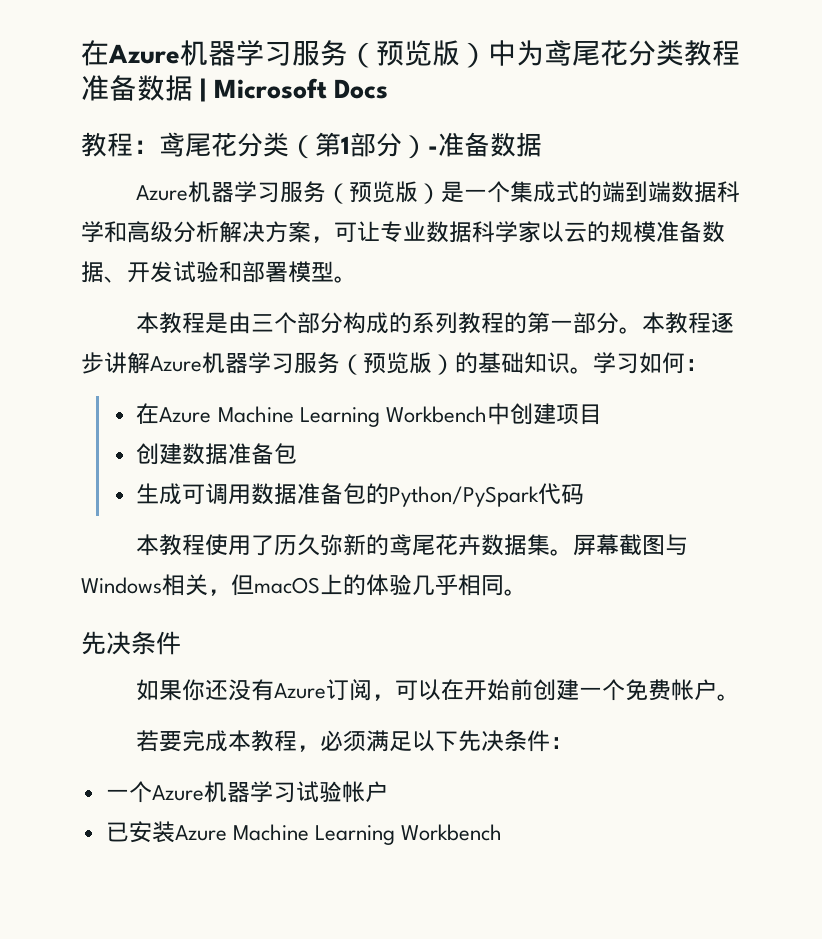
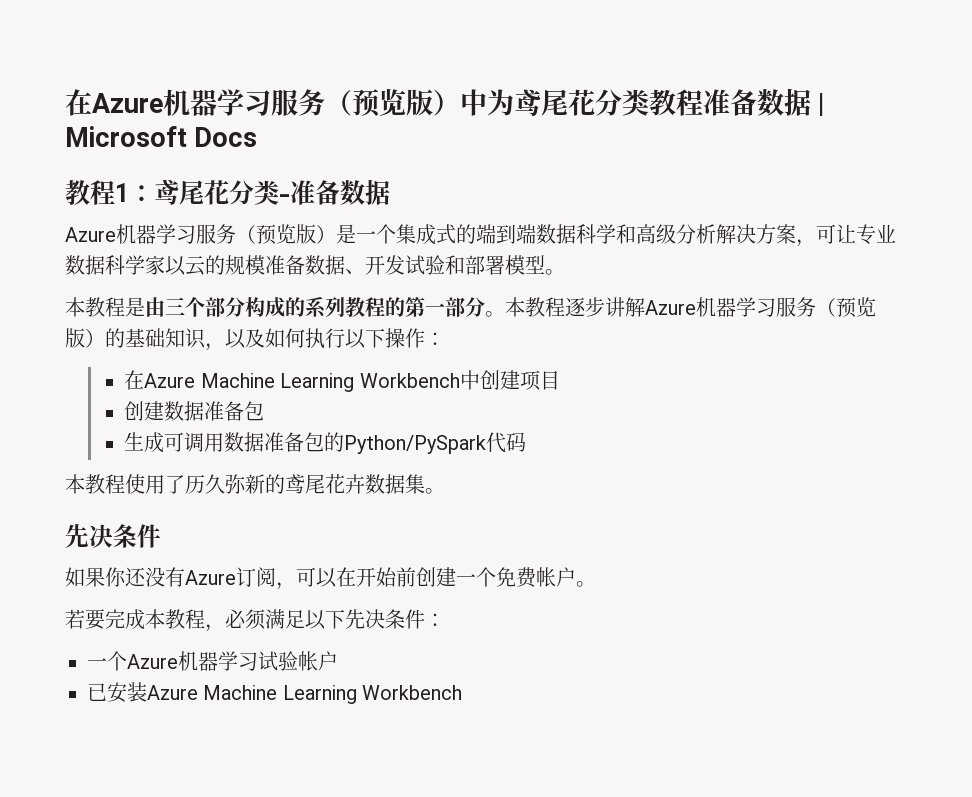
- 教程：鸢尾花分类（第1部分）-准备数据
+ 教程1：鸢尾花分类-准备数据
- 本教程逐步讲解Azure机器学习服务（预览版）的基础知识。学习如何：
+ 本教程逐步讲解Azure机器学习服务（预览版）的基础知识，以及如何执行以下操作：
- 屏幕截图与Windows相关，但macOS上的体验几乎相同。

